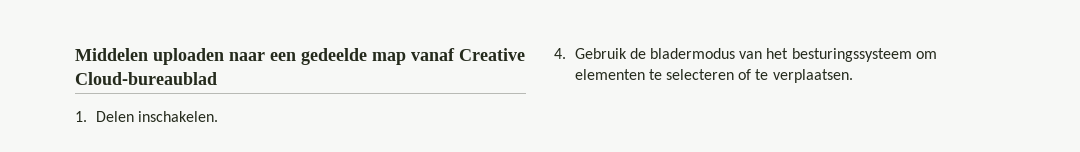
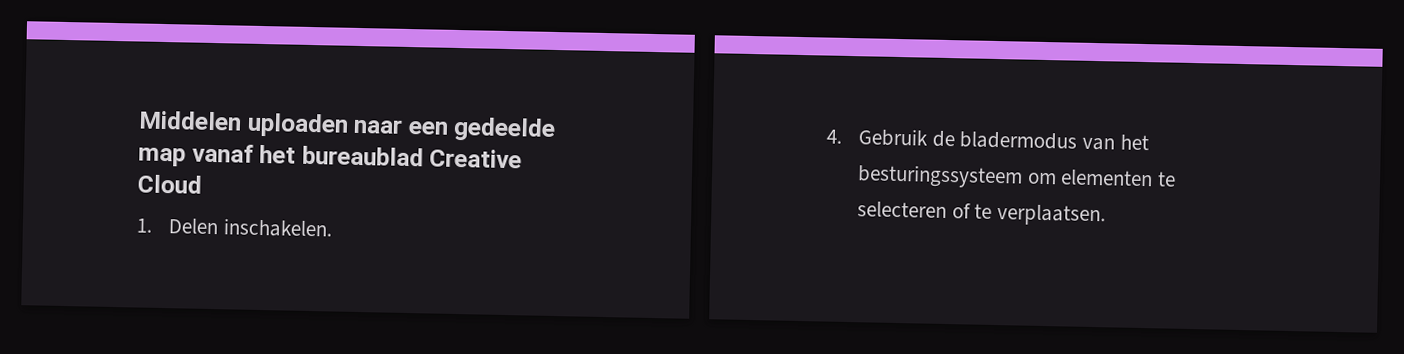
- Middelen uploaden naar een gedeelde map vanaf Creative Cloud-bureaublad
+ Middelen uploaden naar een gedeelde map vanaf het bureaublad Creative Cloud

